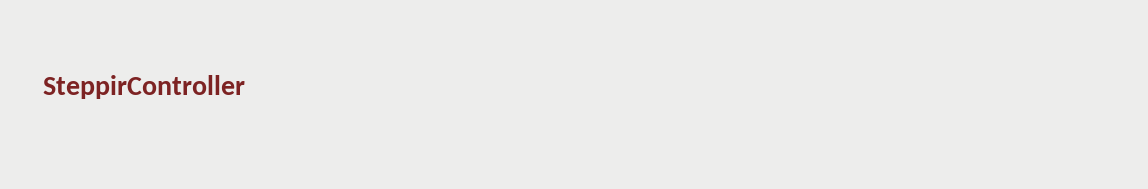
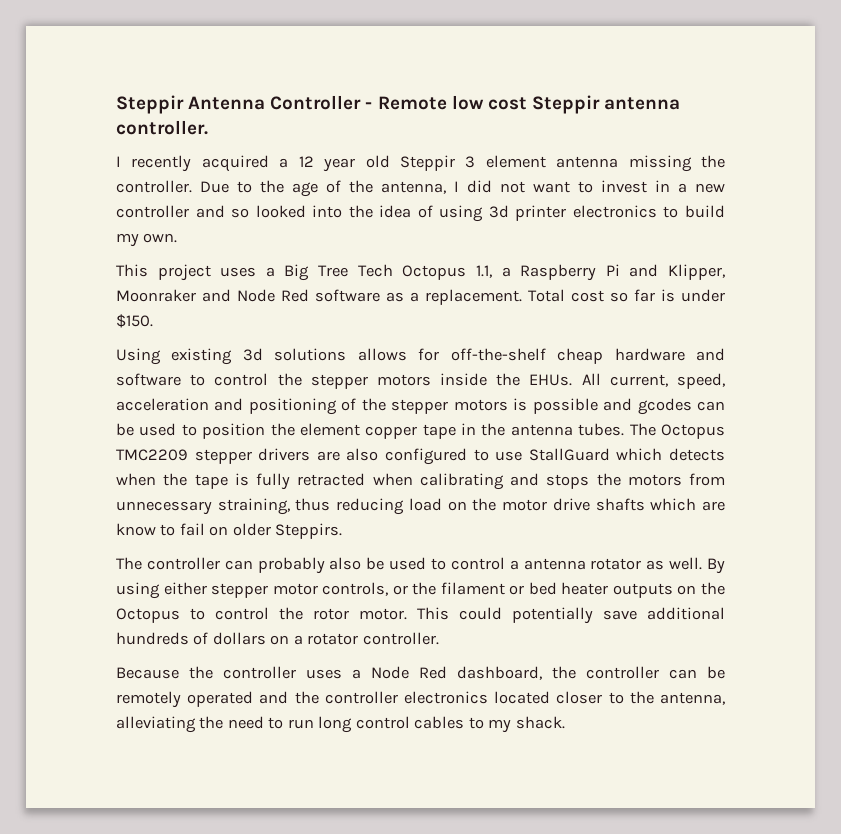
- SteppirController
+ Steppir Antenna Controller - Remote low cost Steppir antenna controller.
+ I recently acquired a 12 year old Steppir 3 element antenna missing the controller. Due to the age of the antenna, I did not want to invest in a new controller and so looked into the idea of using 3d printer electronics to build my own.
+ This project uses a Big Tree Tech Octopus 1.1, a Raspberry Pi and Klipper, Moonraker and Node Red software as a replacement. Total cost so far is under $150.
+ Using existing 3d solutions allows for off-the-shelf cheap hardware and software to control the stepper motors inside the EHUs. All current, speed, acceleration and positioning of the stepper motors is possible and gcodes can be used to position the element copper tape in the antenna tubes. The Octopus TMC2209 stepper drivers are also configured to use StallGuard which detects when the tape is fully retracted when calibrating and stops the motors from unnecessary straining, thus reducing load on the motor drive shafts which are know to fail on older Steppirs.
+ The controller can probably also be used to control a antenna rotator as well. By using either stepper motor controls, or the filament or bed heater outputs on the Octopus to control the rotor motor. This could potentially save additional hundreds of dollars on a rotator controller.
+ Because the controller uses a Node Red dashboard, the controller can be remotely operated and the controller electronics located closer to the antenna, alleviating the need to run long control cables to my shack.

